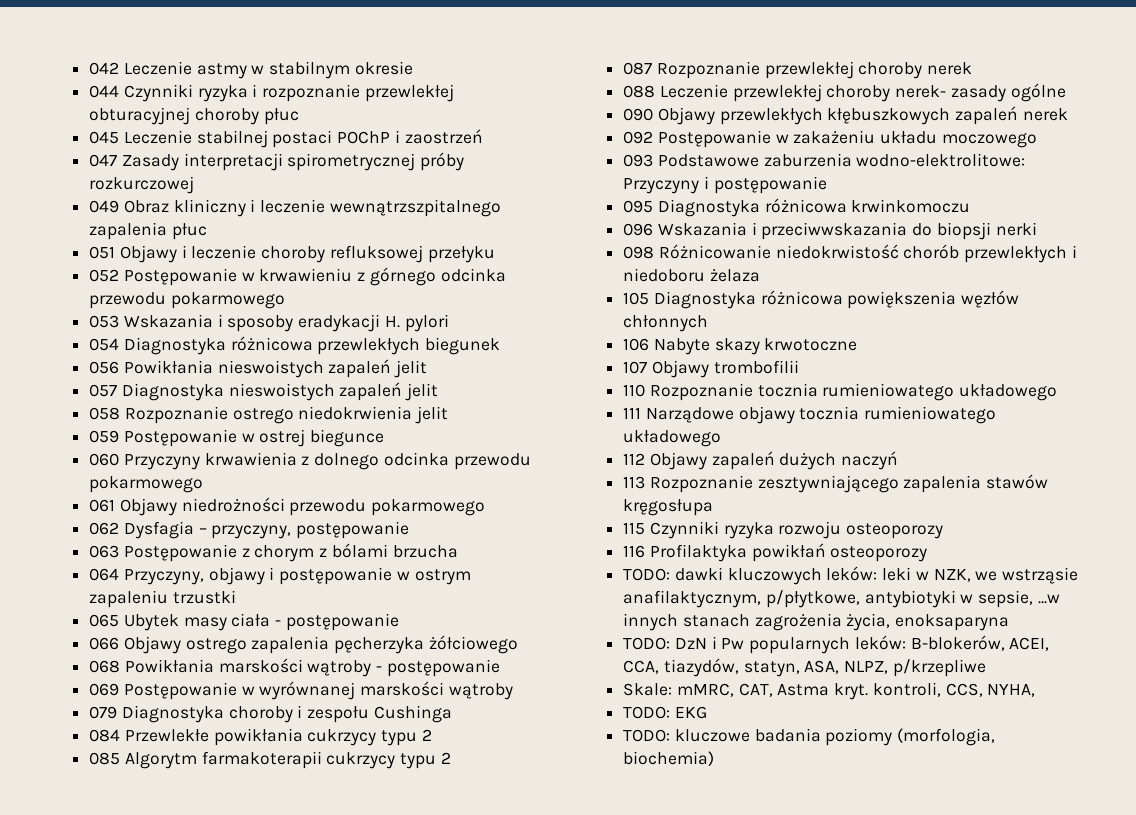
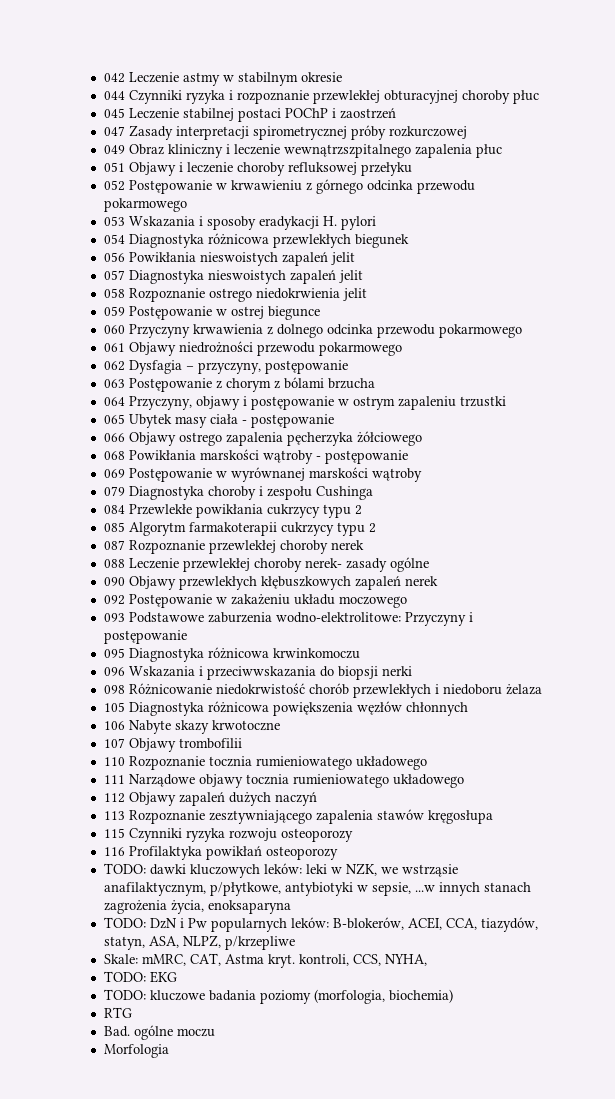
+ RTG
+ Bad. ogólne moczu
+ Morfologia

